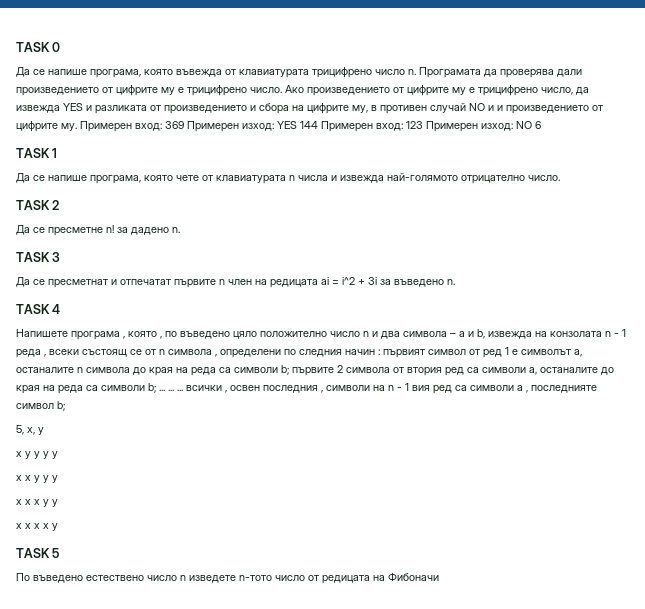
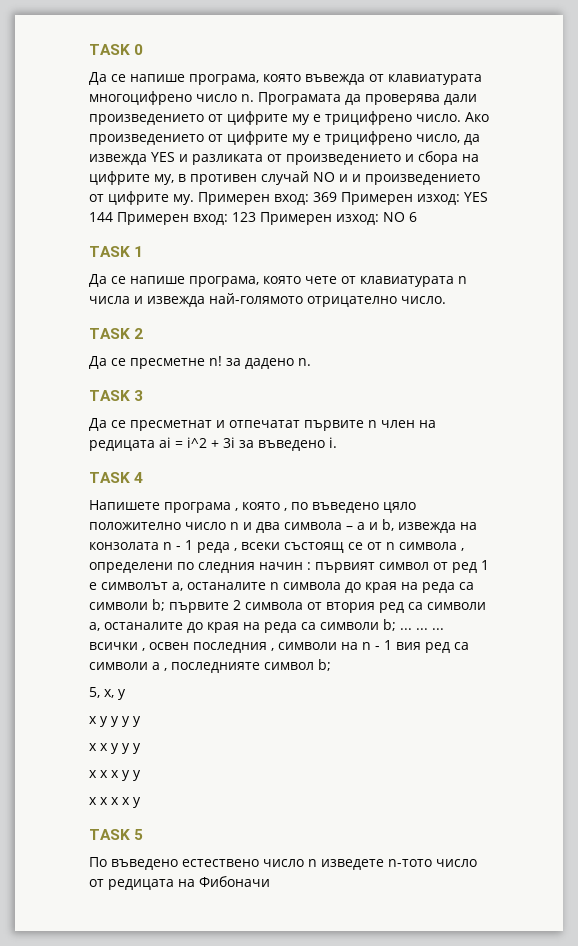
- Да се напише програма, която въвежда от клавиатурата трицифрено число n.
+ Да се напише програма, която въвежда от клавиатурата многоцифрено число n.
- Да се пресметнат и отпечатат първите n член на редицата ai = i^2 + 3i за въведено n.
+ Да се пресметнат и отпечатат първите n член на редицата ai = i^2 + 3i за въведено i.

